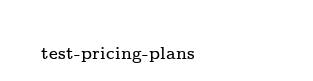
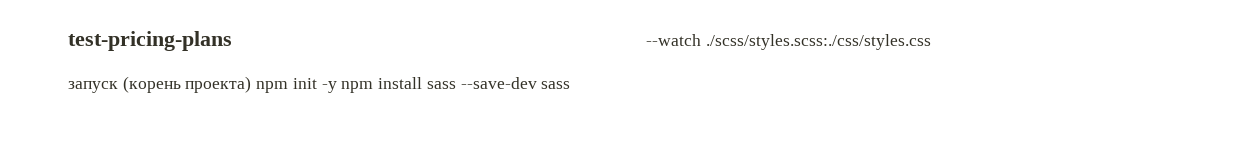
+ запуск (корень проекта) npm init -y npm install sass --save-dev sass --watch ./scss/styles.scss:./css/styles.css

